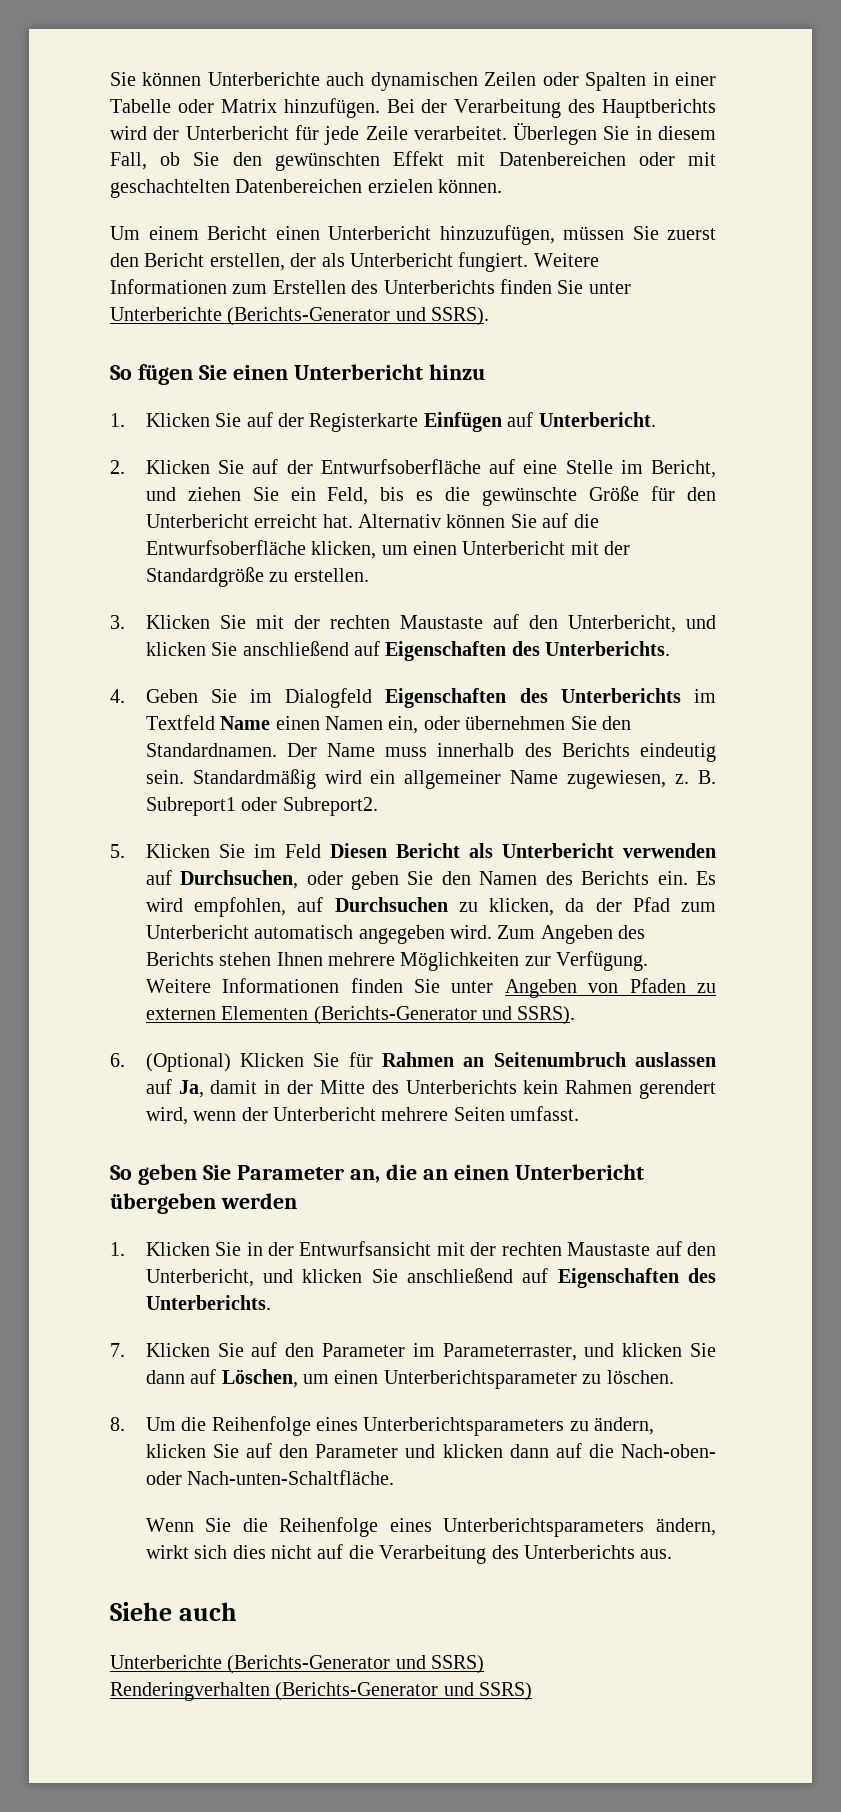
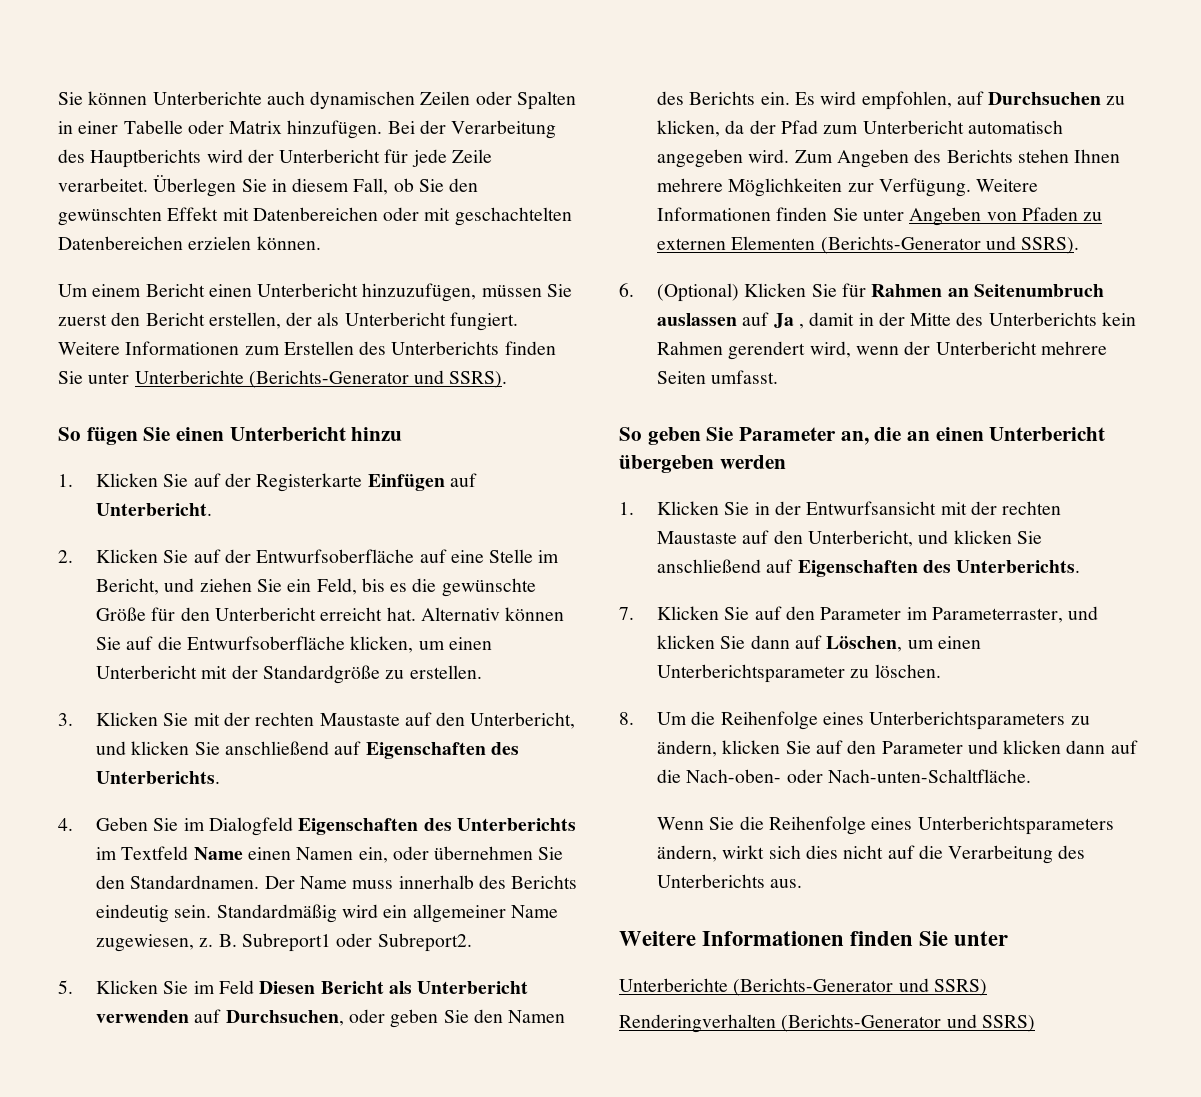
- 6. (Optional) Klicken Sie für Rahmen an Seitenumbruch auslassen auf Ja, damit in der Mitte des Unterberichts kein Rahmen gerendert wird, wenn der Unterbericht mehrere Seiten umfasst.
+ 6. (Optional) Klicken Sie für Rahmen an Seitenumbruch auslassen auf Ja , damit in der Mitte des Unterberichts kein Rahmen gerendert wird, wenn der Unterbericht mehrere Seiten umfasst.
  Wenn Sie die Reihenfolge eines Unterberichtsparameters ändern, wirkt sich dies nicht auf die Verarbeitung des Unterberichts aus.
- Siehe auch
+ Weitere Informationen finden Sie unter

